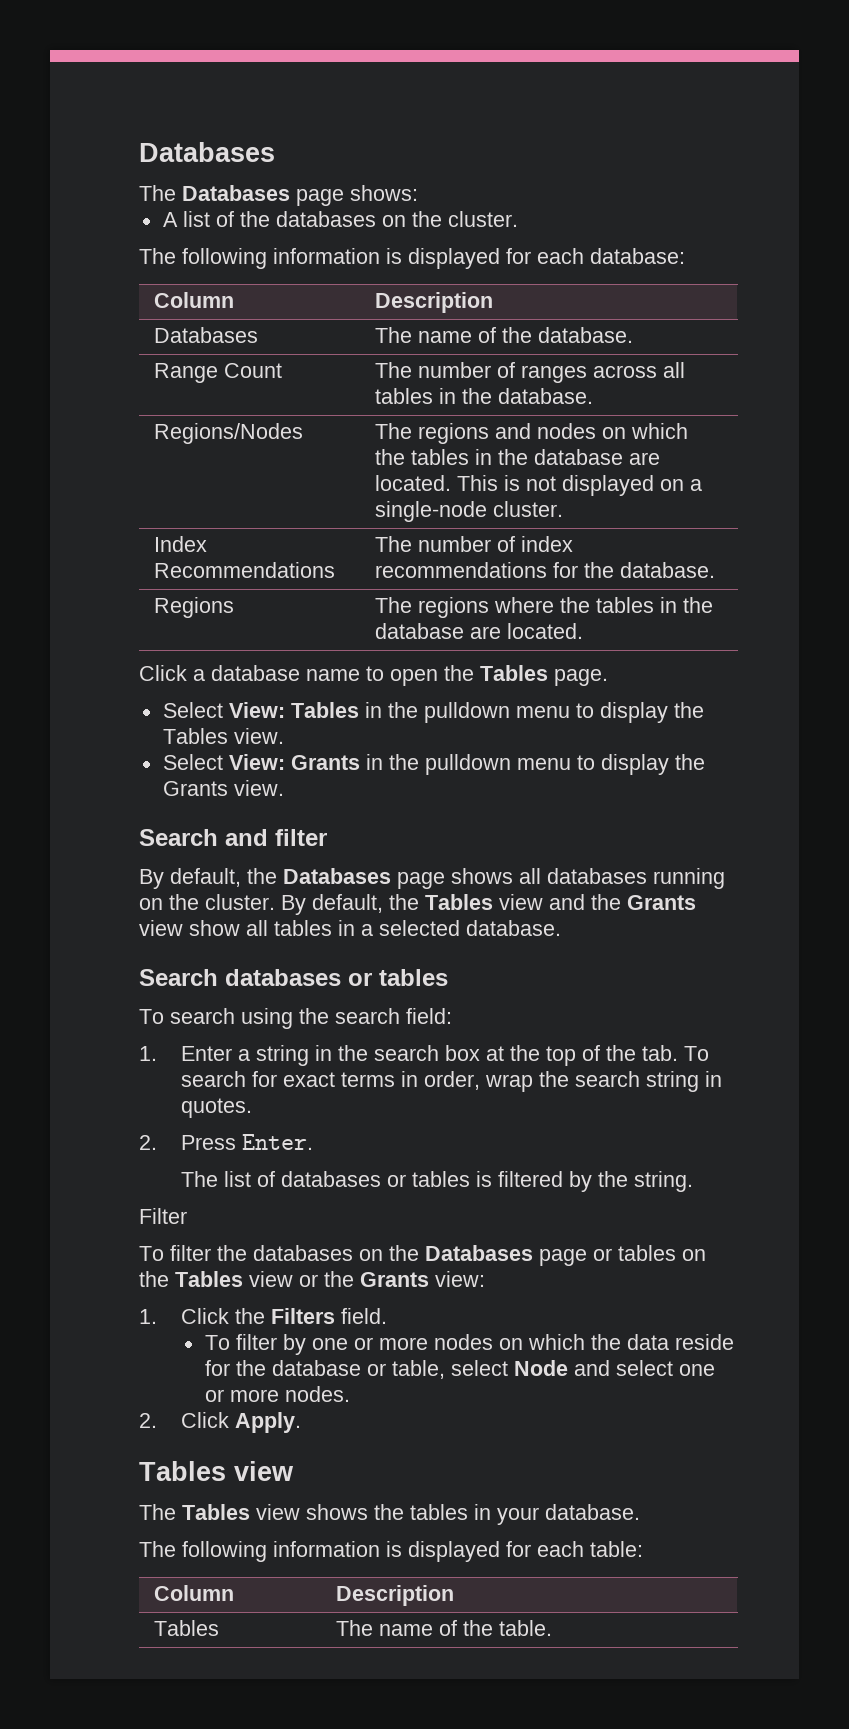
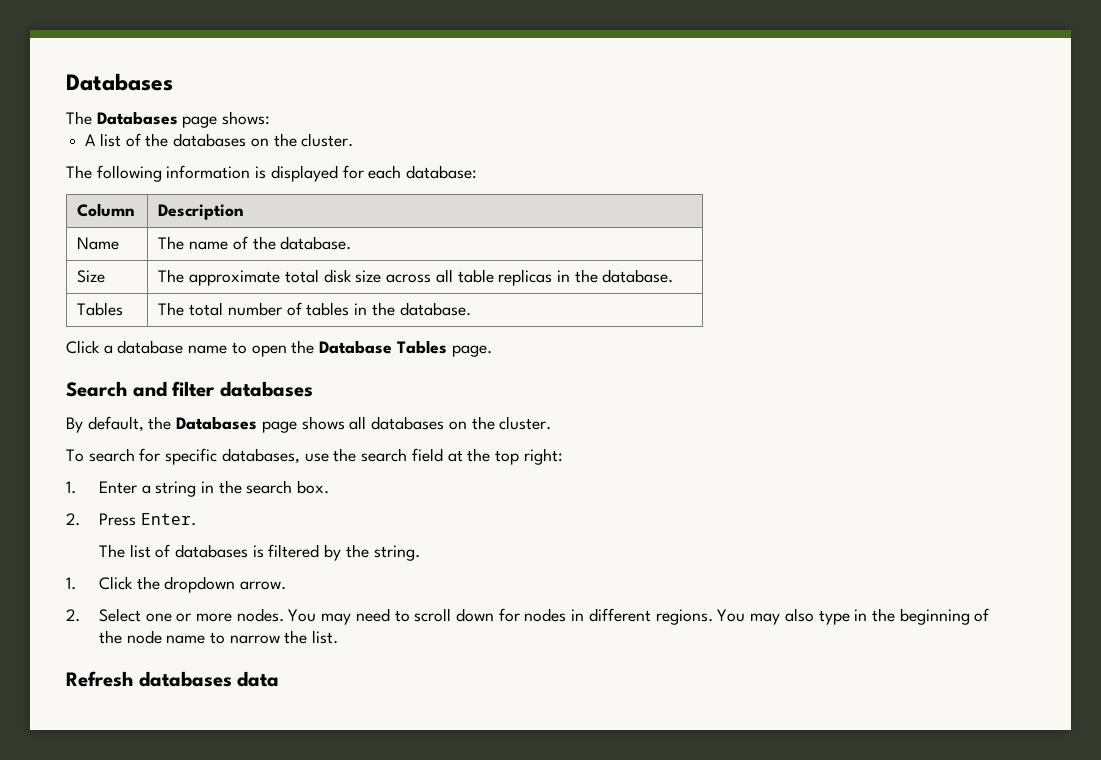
- Databases | The name of the database.
+ Name | The name of the database.
- Range Count | The number of ranges across all tables in the database.
- Regions/Nodes | The regions and nodes on which the tables in the database are located. This is not displayed on a single-node cluster.
- Index Recommendations | The number of index recommendations for the database.
- Regions | The regions where the tables in the database are located.
+ Size | The approximate total disk size across all table replicas in the database.
+ Tables | The total number of tables in the database.
- Click a database name to open the Tables page.
+ Click a database name to open the Database Tables page.
- Select View: Tables in the pulldown menu to display the Tables view.
- Select View: Grants in the pulldown menu to display the Grants view.
- Search and filter
+ Search and filter databases
- By default, the Databases page shows all databases running on the cluster. By default, the Tables view and the Grants view show all tables in a selected database.
- Search databases or tables
- To search using the search field:
+ By default, the Databases page shows all databases on the cluster.
+ To search for specific databases, use the search field at the top right:
- 1. Enter a string in the search box at the top of the tab. To search for exact terms in order, wrap the search string in quotes.
+ 1. Enter a string in the search box.
- The list of databases or tables is filtered by the string.
+ The list of databases is filtered by the string.
- Filter
- To filter the databases on the Databases page or tables on the Tables view or the Grants view:
- 1. Click the Filters field.
- To filter by one or more nodes on which the data reside for the database or table, select Node and select one or more nodes.
- 2. Click Apply.
- Tables view
- The Tables view shows the tables in your database.
- The following information is displayed for each table:
- Column | Description
- Tables | The name of the table.
+ 1. Click the dropdown arrow.
+ 2. Select one or more nodes. You may need to scroll down for nodes in different regions. You may also type in the beginning of the node name to narrow the list.
+ Refresh databases data

